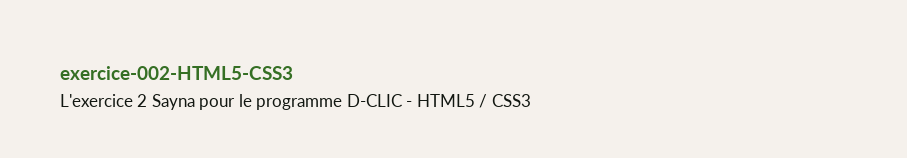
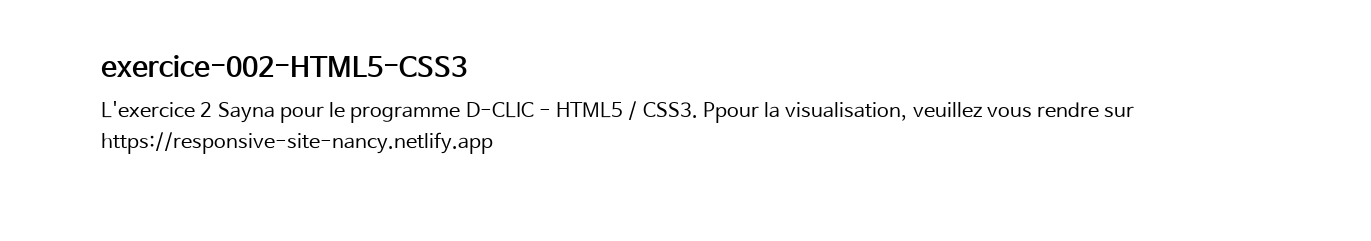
- L'exercice 2 Sayna pour le programme D-CLIC - HTML5 / CSS3
+ L'exercice 2 Sayna pour le programme D-CLIC - HTML5 / CSS3. Ppour la visualisation, veuillez vous rendre sur https://responsive-site-nancy.netlify.app

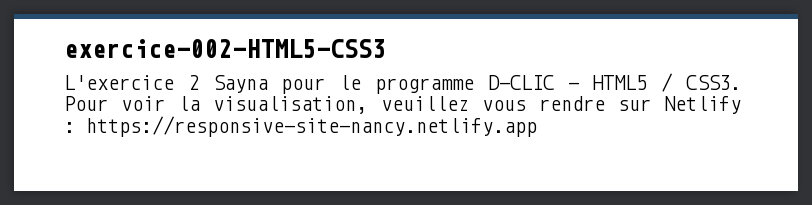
- Ppour la visualisation, veuillez vous rendre sur https://responsive-site-nancy.netlify.app
+ Pour voir la visualisation, veuillez vous rendre sur Netlify : https://responsive-site-nancy.netlify.app

